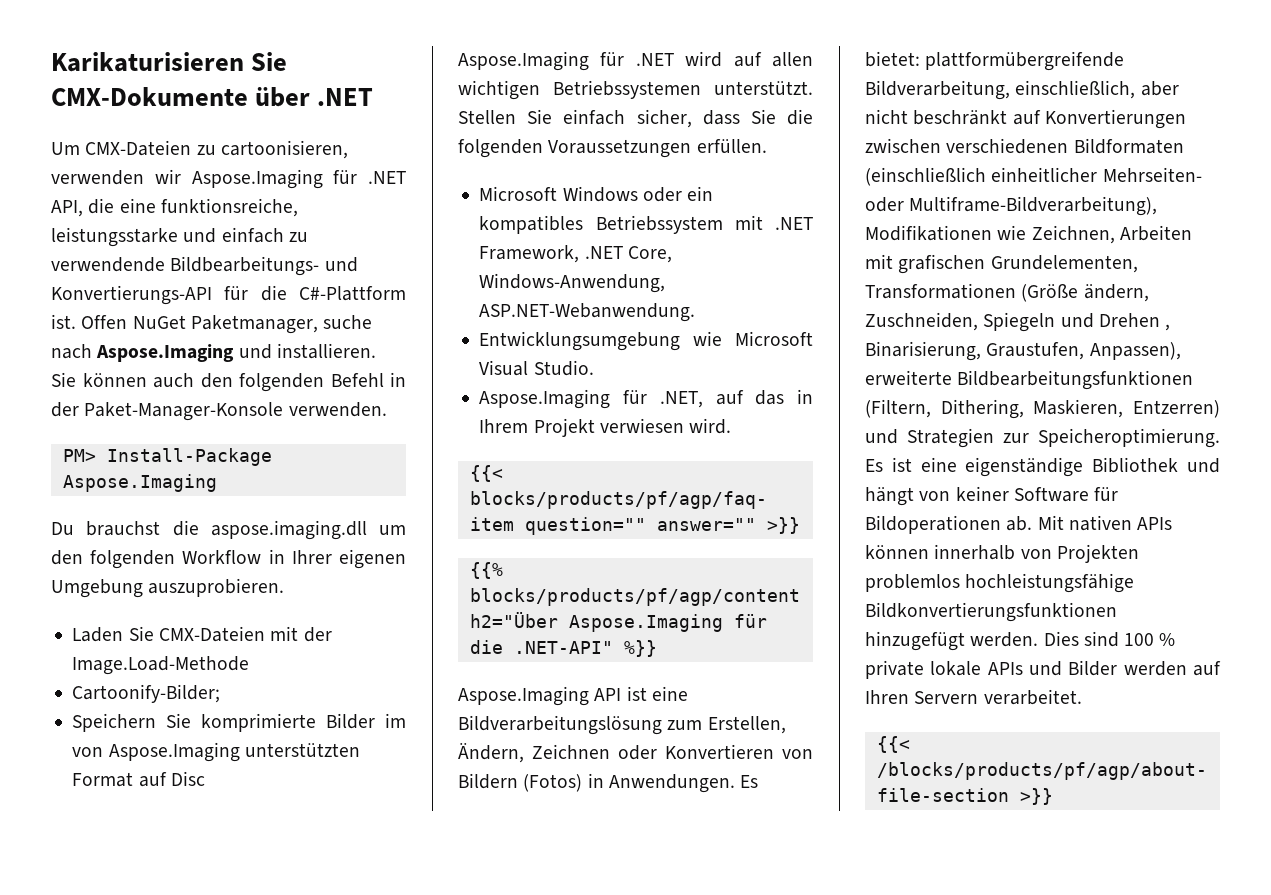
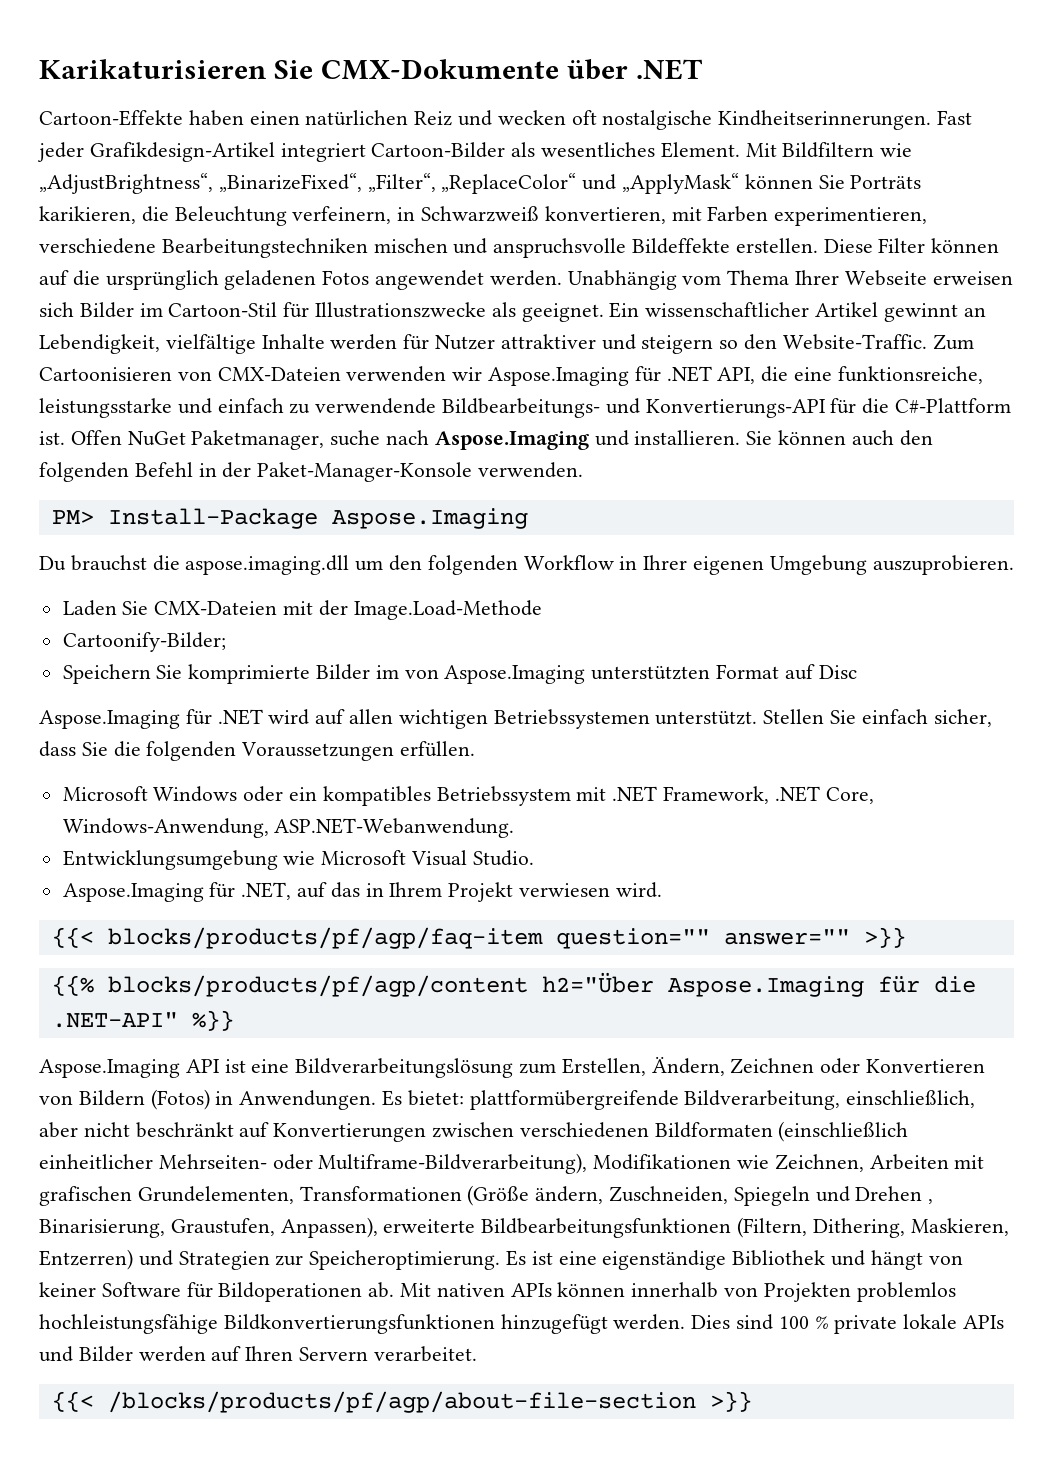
- Um CMX-Dateien zu cartoonisieren, verwenden wir Aspose.Imaging für .NET API, die eine funktionsreiche, leistungsstarke und einfach zu verwendende Bildbearbeitungs- und Konvertierungs-API für die C#-Plattform ist.
+ Cartoon-Effekte haben einen natürlichen Reiz und wecken oft nostalgische Kindheitserinnerungen. Fast jeder Grafikdesign-Artikel integriert Cartoon-Bilder als wesentliches Element. Mit Bildfiltern wie „AdjustBrightness“, „BinarizeFixed“, „Filter“, „ReplaceColor“ und „ApplyMask“ können Sie Porträts karikieren, die Beleuchtung verfeinern, in Schwarzweiß konvertieren, mit Farben experimentieren, verschiedene Bearbeitungstechniken mischen und anspruchsvolle Bildeffekte erstellen. Diese Filter können auf die ursprünglich geladenen Fotos angewendet werden. Unabhängig vom Thema Ihrer Webseite erweisen sich Bilder im Cartoon-Stil für Illustrationszwecke als geeignet. Ein wissenschaftlicher Artikel gewinnt an Lebendigkeit, vielfältige Inhalte werden für Nutzer attraktiver und steigern so den Website-Traffic. Zum Cartoonisieren von CMX-Dateien verwenden wir Aspose.Imaging für .NET API, die eine funktionsreiche, leistungsstarke und einfach zu verwendende Bildbearbeitungs- und Konvertierungs-API für die C#-Plattform ist.

